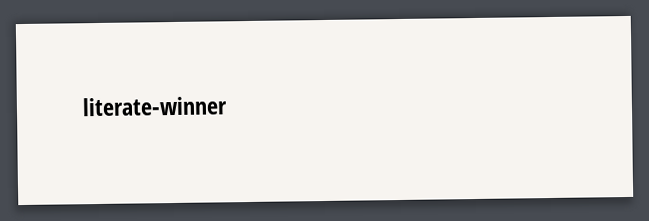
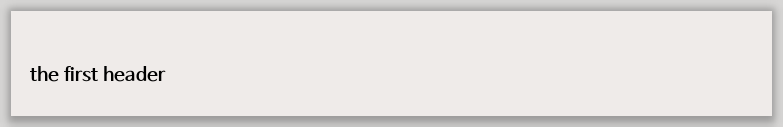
- literate-winner
+ the first header

